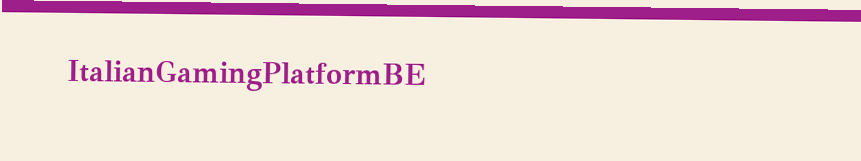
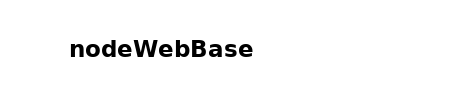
- ItalianGamingPlatformBE
+ nodeWebBase

